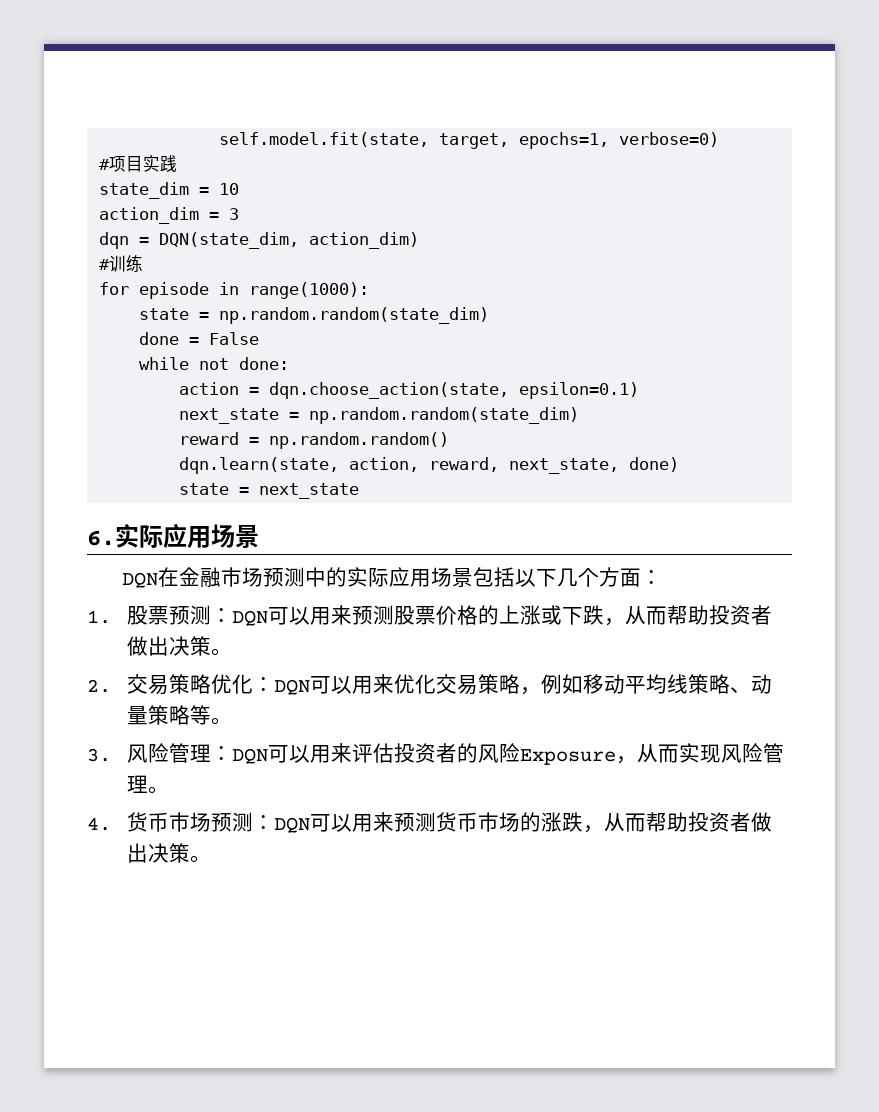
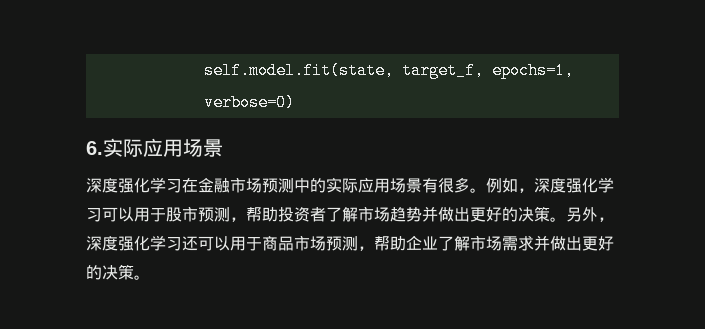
- self.model.fit(state, target, epochs=1, verbose=0)
+ self.model.fit(state, target_f, epochs=1, verbose=0)
- #项目实践
- state_dim = 10
- action_dim = 3
- dqn = DQN(state_dim, action_dim)
- #训练
- for episode in range(1000):
- state = np.random.random(state_dim)
- done = False
- while not done:
- action = dqn.choose_action(state, epsilon=0.1)
- next_state = np.random.random(state_dim)
- reward = np.random.random()
- dqn.learn(state, action, reward, next_state, done)
- state = next_state
- DQN在金融市场预测中的实际应用场景包括以下几个方面：
- 1.股票预测：DQN可以用来预测股票价格的上涨或下跌，从而帮助投资者做出决策。
- 2.交易策略优化：DQN可以用来优化交易策略，例如移动平均线策略、动量策略等。
- 3.风险管理：DQN可以用来评估投资者的风险Exposure，从而实现风险管理。
- 4.货币市场预测：DQN可以用来预测货币市场的涨跌，从而帮助投资者做出决策。
+ 深度强化学习在金融市场预测中的实际应用场景有很多。例如，深度强化学习可以用于股市预测，帮助投资者了解市场趋势并做出更好的决策。另外，深度强化学习还可以用于商品市场预测，帮助企业了解市场需求并做出更好的决策。

